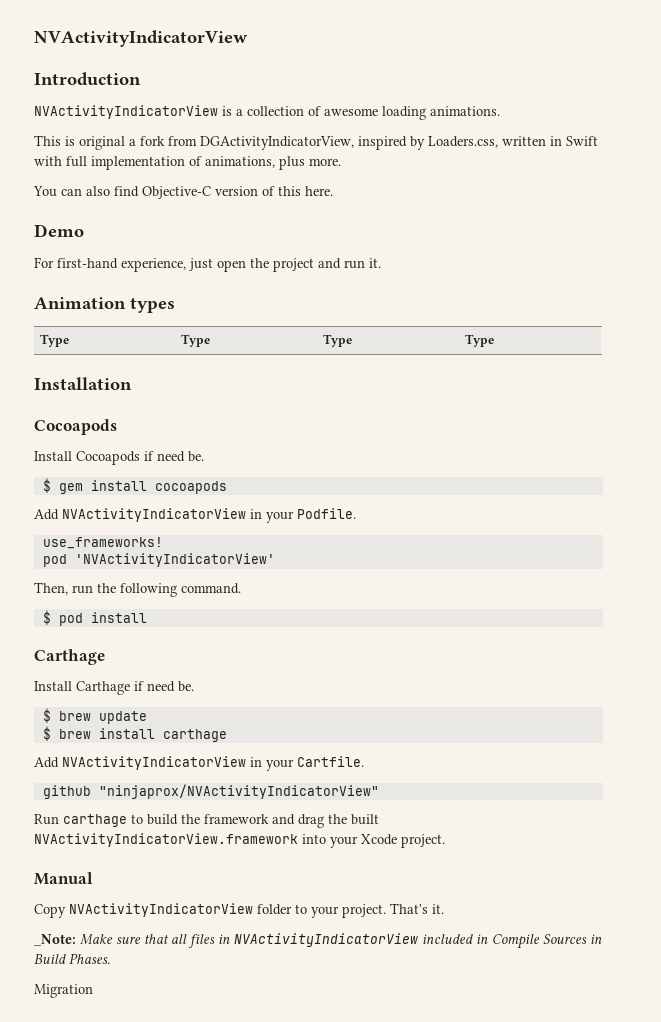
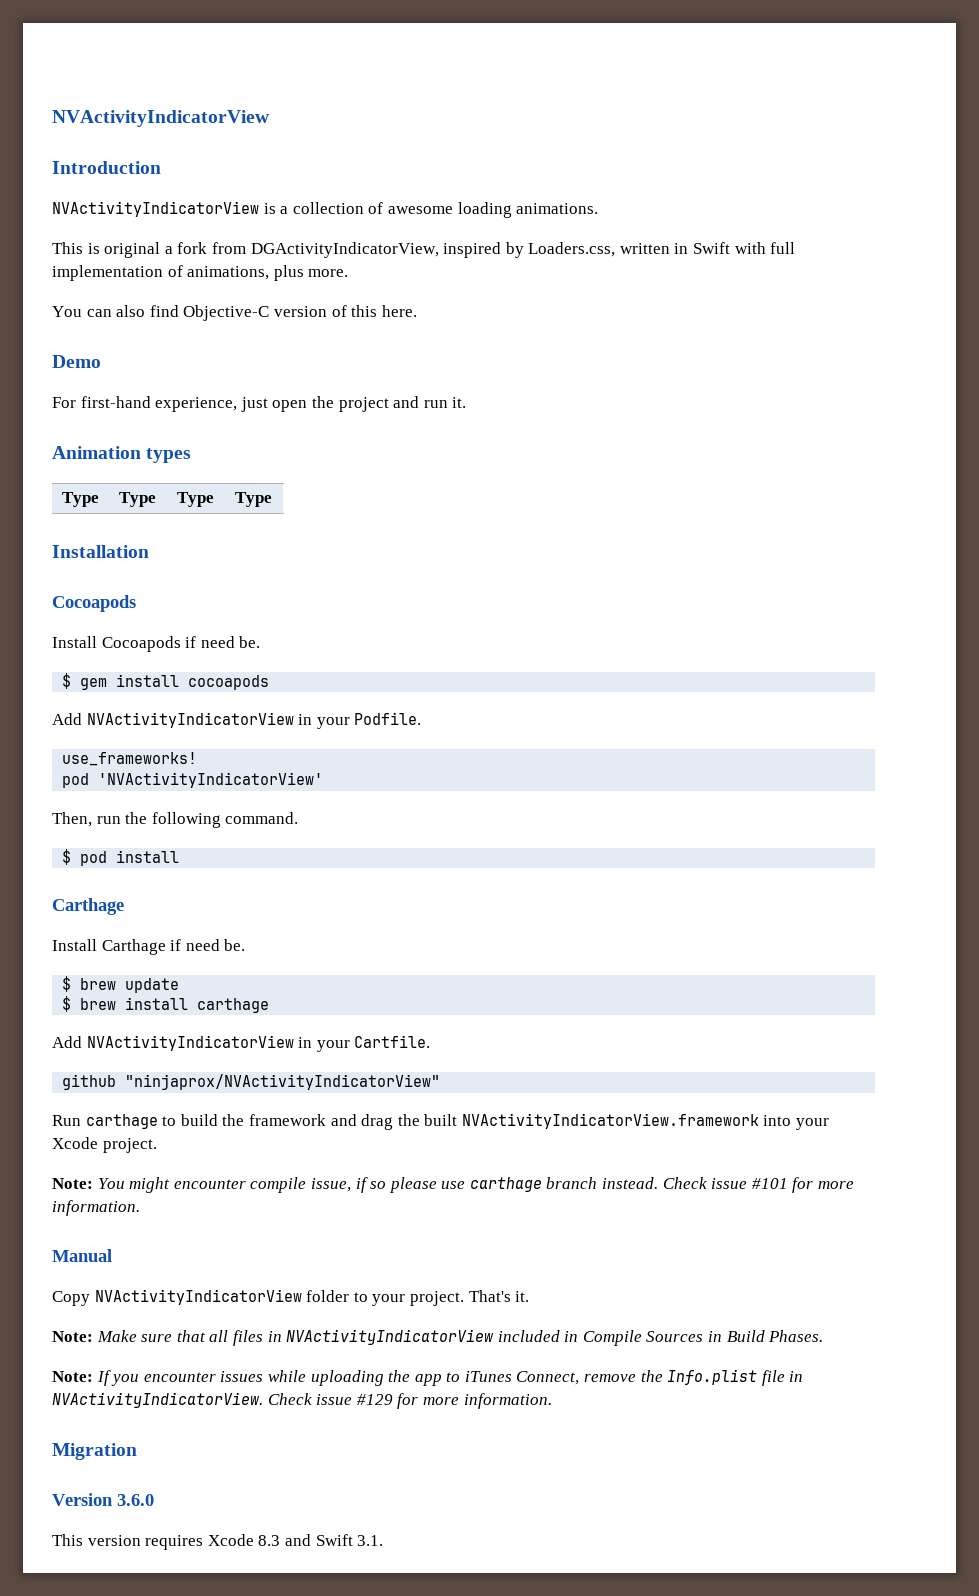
+ Note: You might encounter compile issue, if so please use carthage branch instead. Check issue #101 for more information.
- _Note: Make sure that all files in NVActivityIndicatorView included in Compile Sources in Build Phases.
+ Note: Make sure that all files in NVActivityIndicatorView included in Compile Sources in Build Phases.
+ Note: If you encounter issues while uploading the app to iTunes Connect, remove the Info.plist file in NVActivityIndicatorView. Check issue #129 for more information.
  Migration
+ Version 3.6.0
+ This version requires Xcode 8.3 and Swift 3.1.

